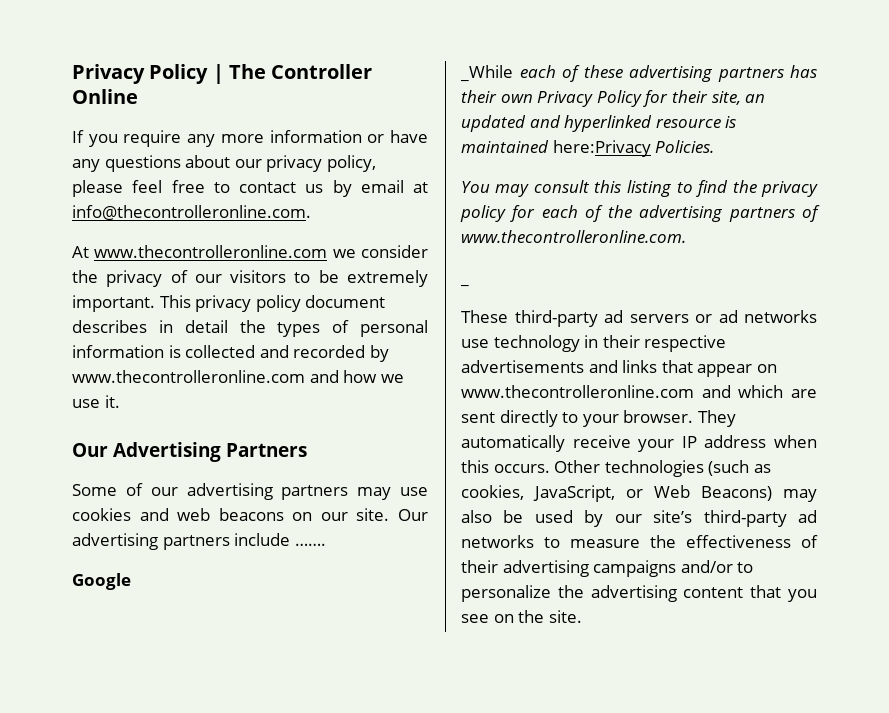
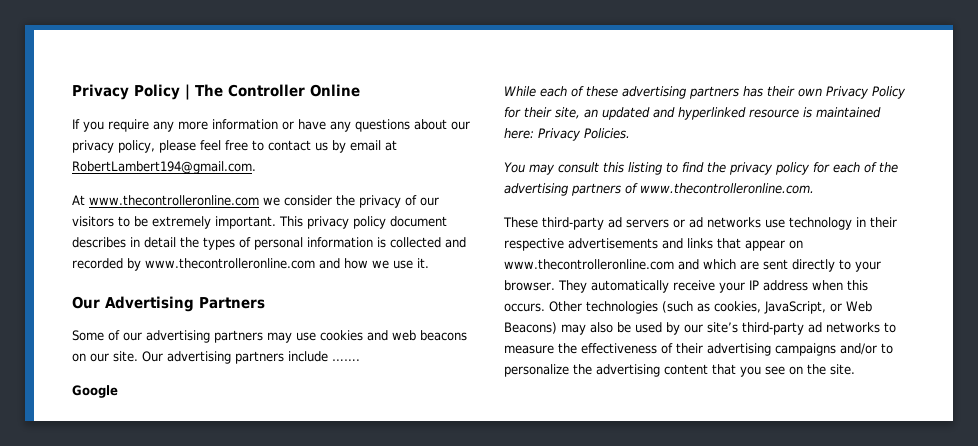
- If you require any more information or have any questions about our privacy policy, please feel free to contact us by email at info@thecontrolleronline.com.
+ If you require any more information or have any questions about our privacy policy, please feel free to contact us by email at RobertLambert194@gmail.com.
- _While each of these advertising partners has their own Privacy Policy for their site, an updated and hyperlinked resource is maintained here:Privacy Policies.
+ While each of these advertising partners has their own Privacy Policy for their site, an updated and hyperlinked resource is maintained here: Privacy Policies.
- _

